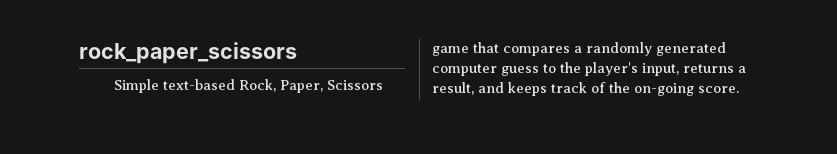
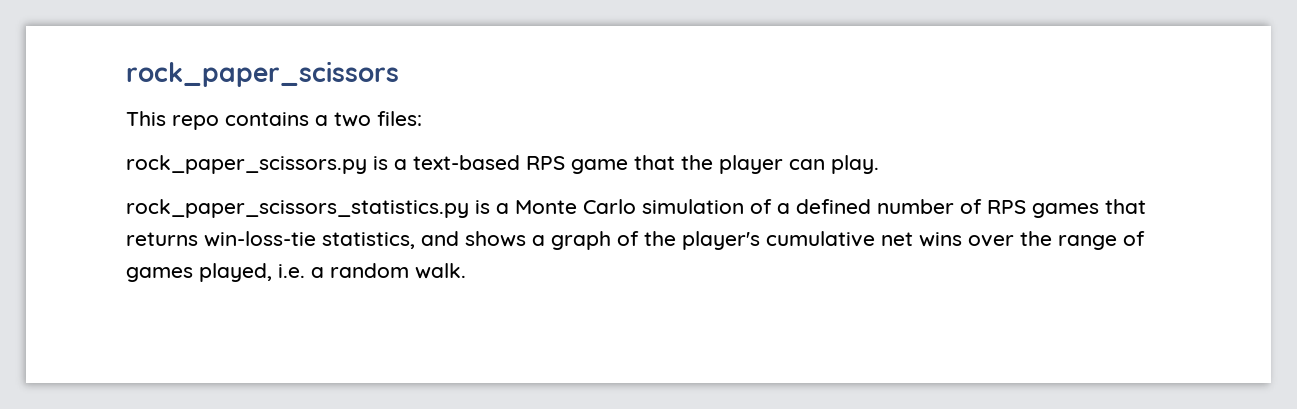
- Simple text-based Rock, Paper, Scissors game that compares a randomly generated computer guess to the player's input, returns a result, and keeps track of the on-going score.
+ This repo contains a two files:
+ rock_paper_scissors.py is a text-based RPS game that the player can play.
+ rock_paper_scissors_statistics.py is a Monte Carlo simulation of a defined number of RPS games that returns win-loss-tie statistics, and shows a graph of the player's cumulative net wins over the range of games played, i.e. a random walk.

